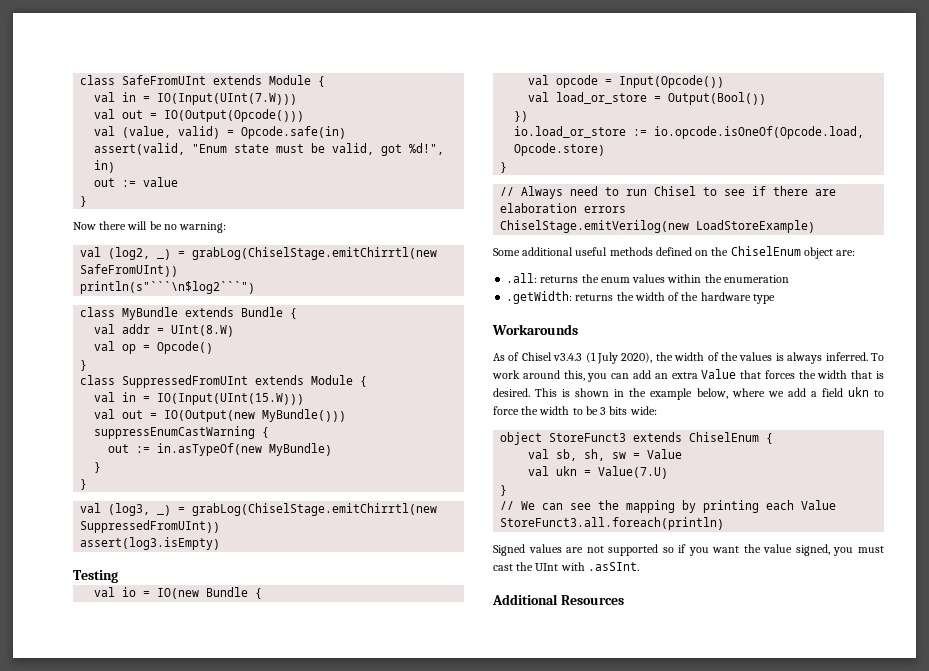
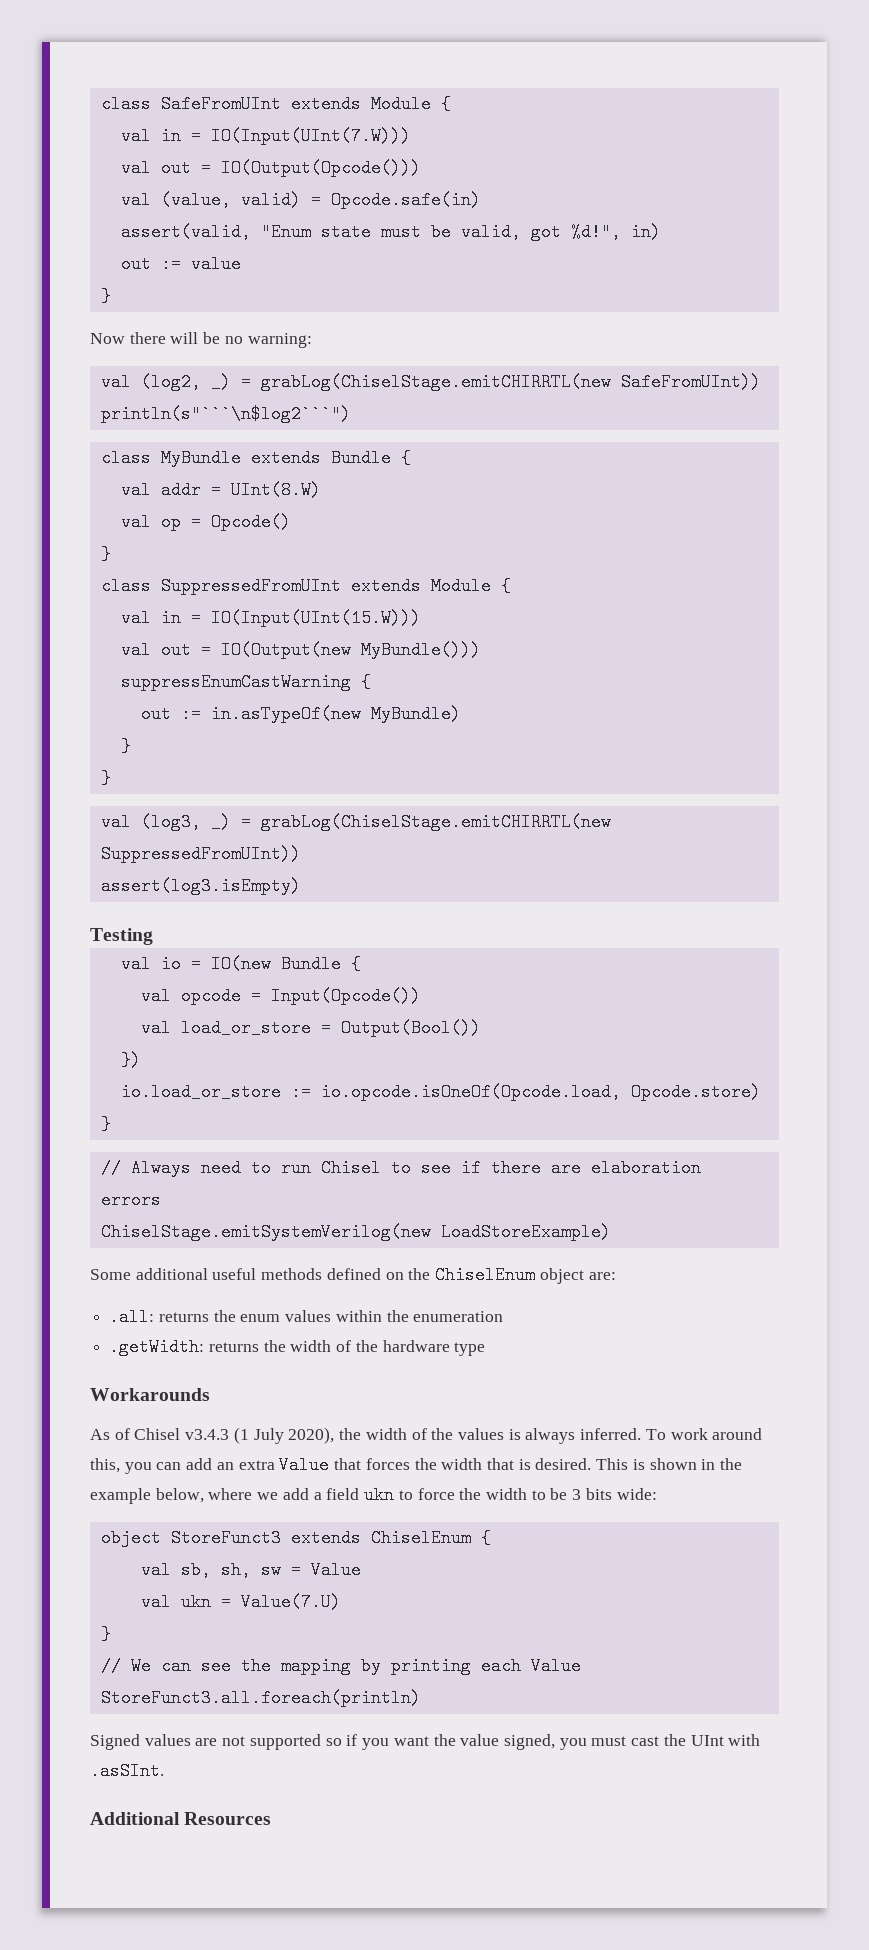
- val (log2, _) = grabLog(ChiselStage.emitChirrtl(new SafeFromUInt))
+ val (log2, _) = grabLog(ChiselStage.emitCHIRRTL(new SafeFromUInt))
- val (log3, _) = grabLog(ChiselStage.emitChirrtl(new SuppressedFromUInt))
+ val (log3, _) = grabLog(ChiselStage.emitCHIRRTL(new SuppressedFromUInt))
- ChiselStage.emitVerilog(new LoadStoreExample)
+ ChiselStage.emitSystemVerilog(new LoadStoreExample)

